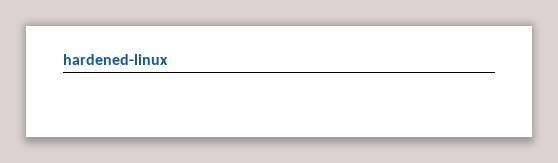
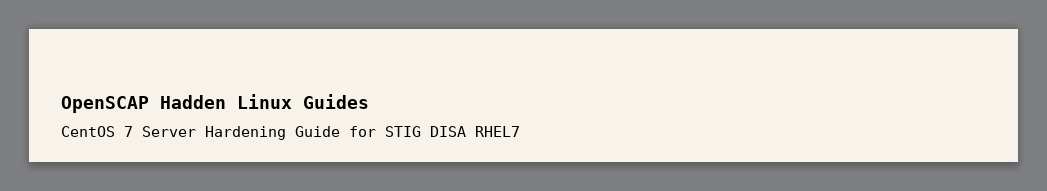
- hardened-linux
+ OpenSCAP Hadden Linux Guides
+ CentOS 7 Server Hardening Guide for STIG DISA RHEL7

